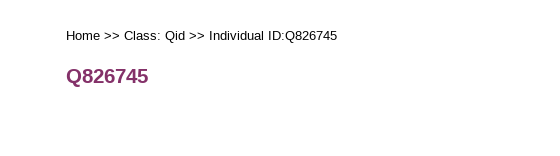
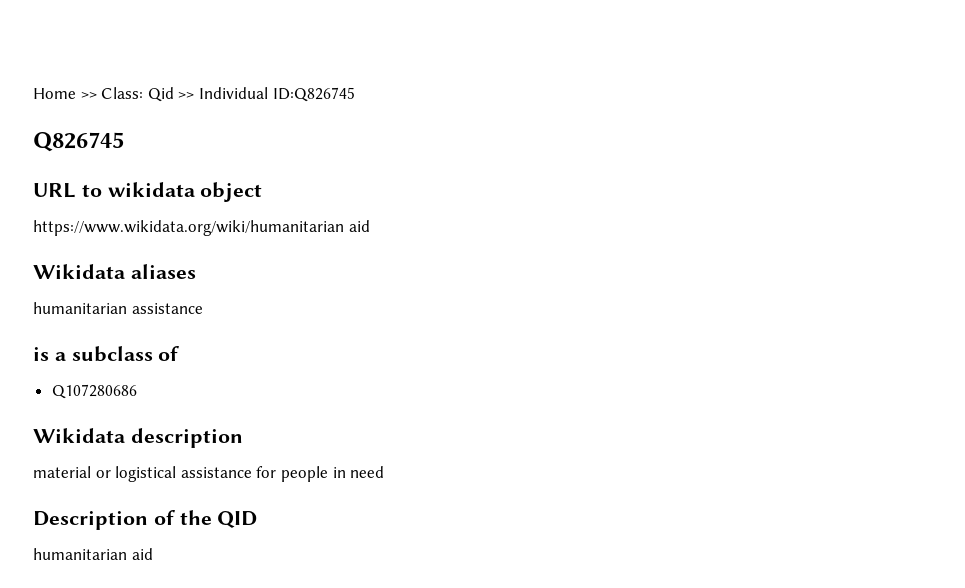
+ URL to wikidata object
+ https://www.wikidata.org/wiki/humanitarian aid
+ Wikidata aliases
+ humanitarian assistance
+ is a subclass of
+ Q107280686
+ Wikidata description
+ material or logistical assistance for people in need
+ Description of the QID
+ humanitarian aid

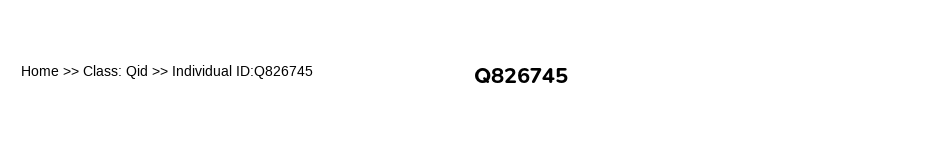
- URL to wikidata object
- https://www.wikidata.org/wiki/humanitarian aid
- Wikidata aliases
- humanitarian assistance
- is a subclass of
- Q107280686
- Wikidata description
- material or logistical assistance for people in need
- Description of the QID
- humanitarian aid

